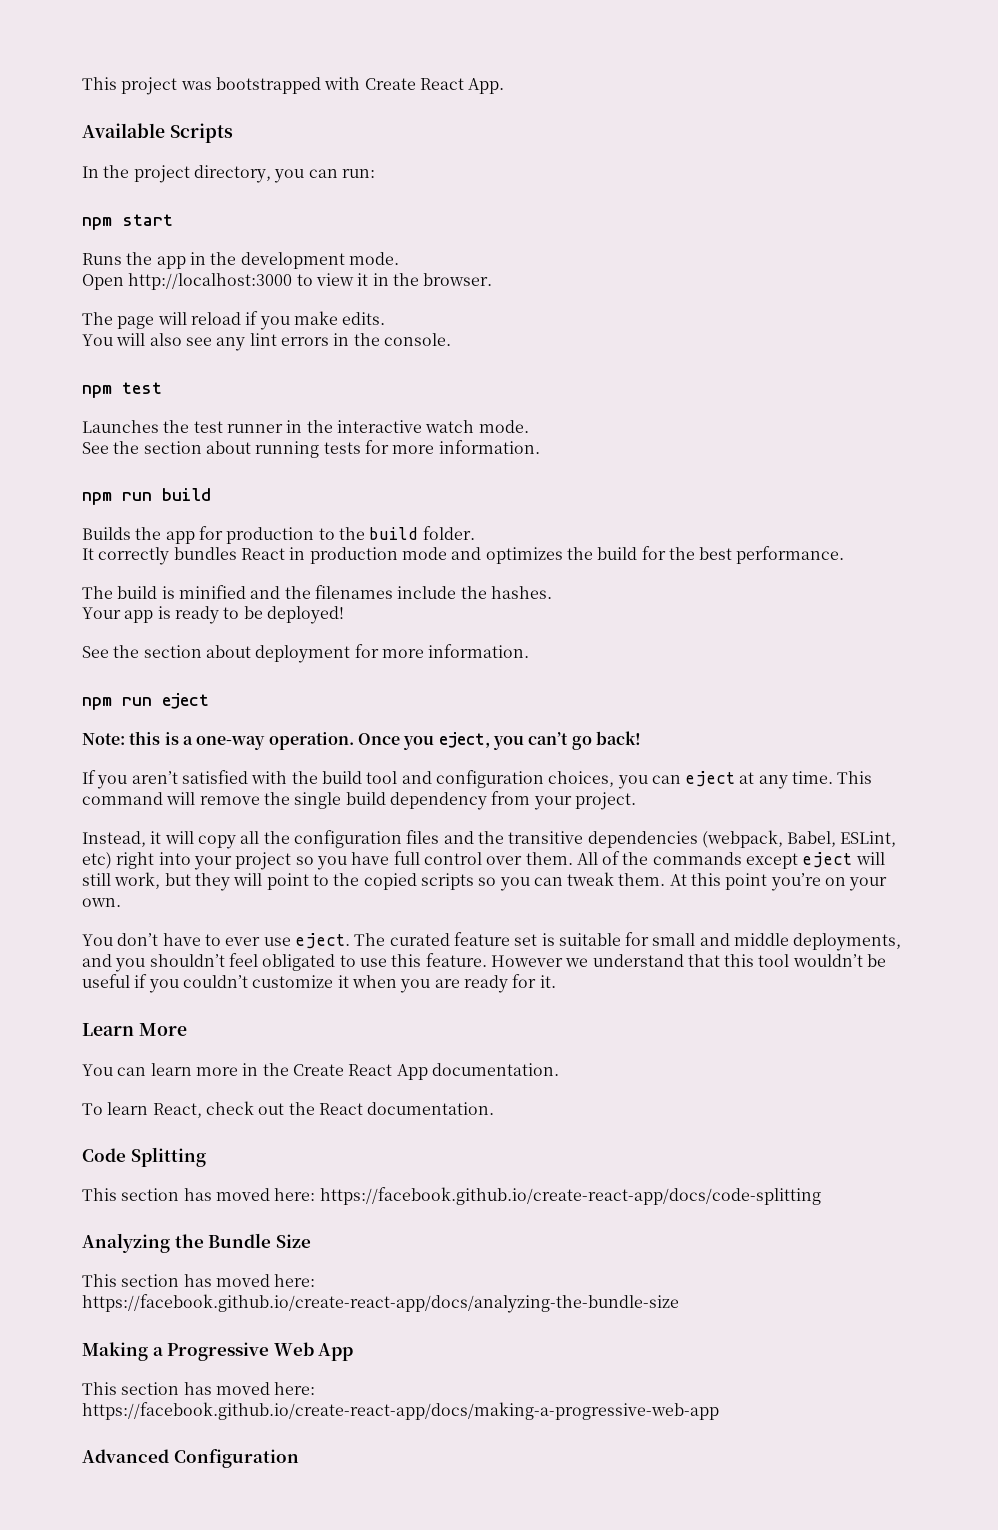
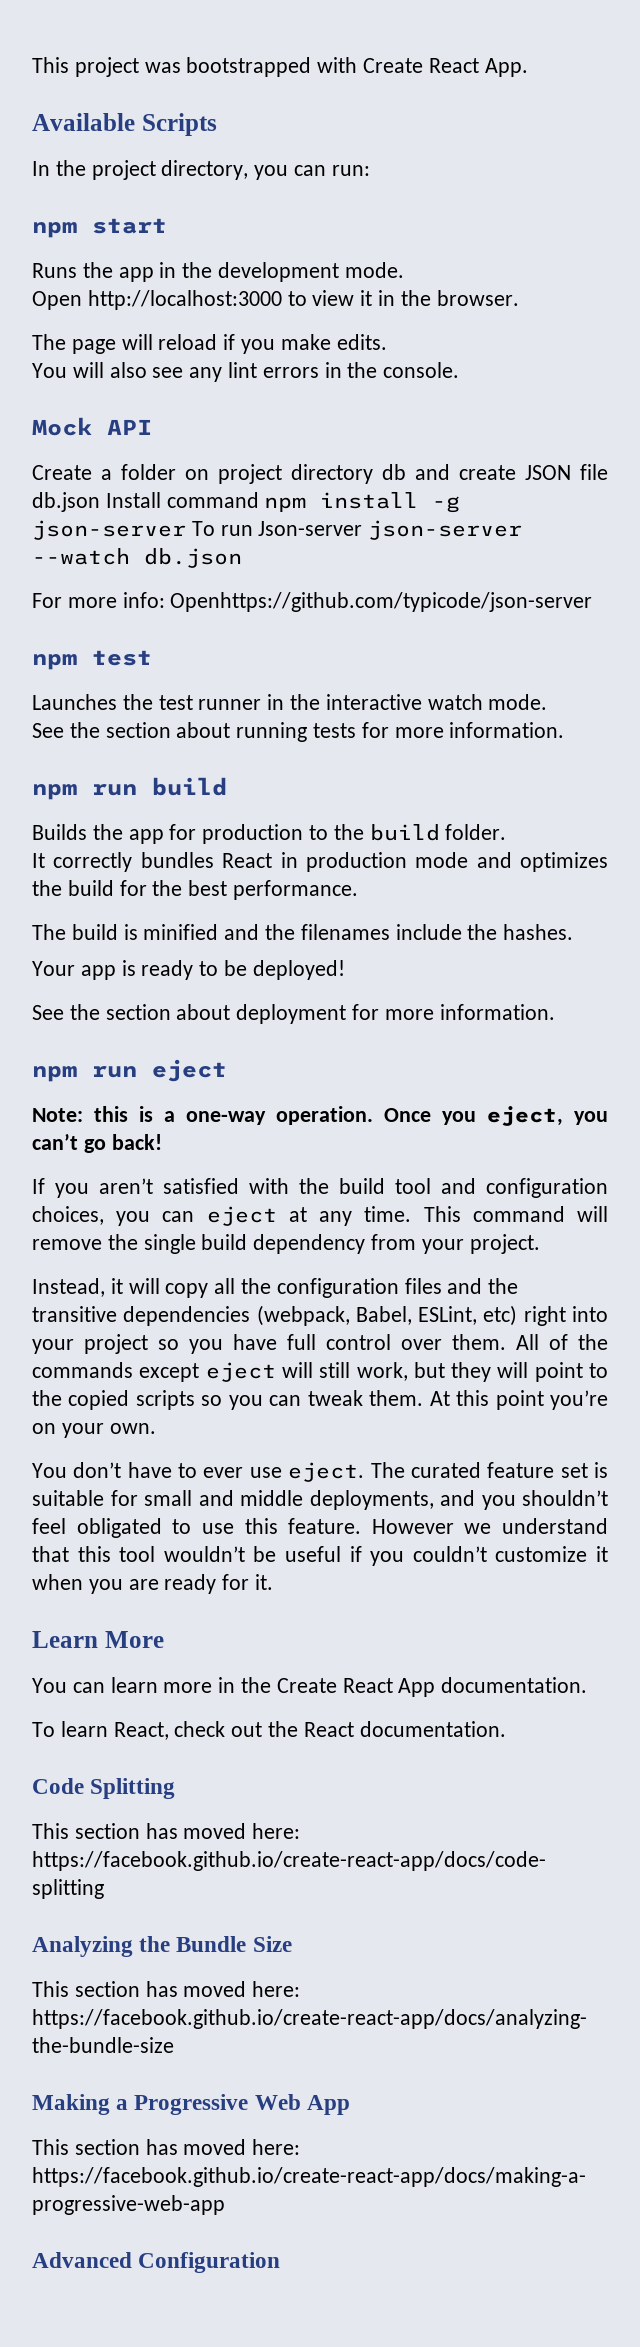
+ Mock API
+ Create a folder on project directory db and create JSON file db.json Install command npm install -g json-server To run Json-server json-server --watch db.json
+ For more info: Openhttps://github.com/typicode/json-server

